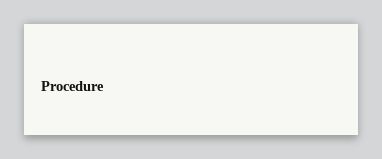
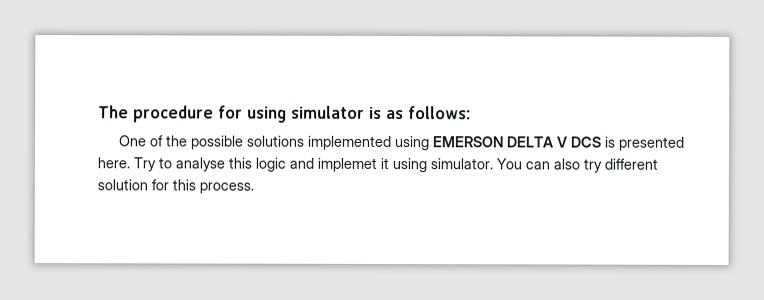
- Procedure
+ The procedure for using simulator is as follows:
+ One of the possible solutions implemented using EMERSON DELTA V DCS is presented here. Try to analyse this logic and implemet it using simulator. You can also try different solution for this process.

